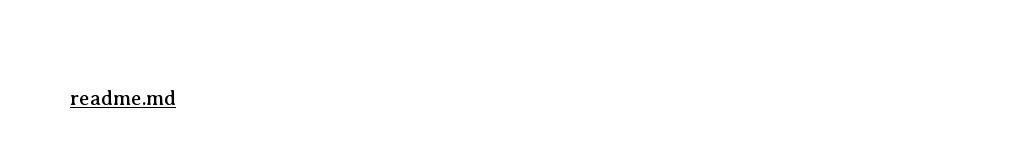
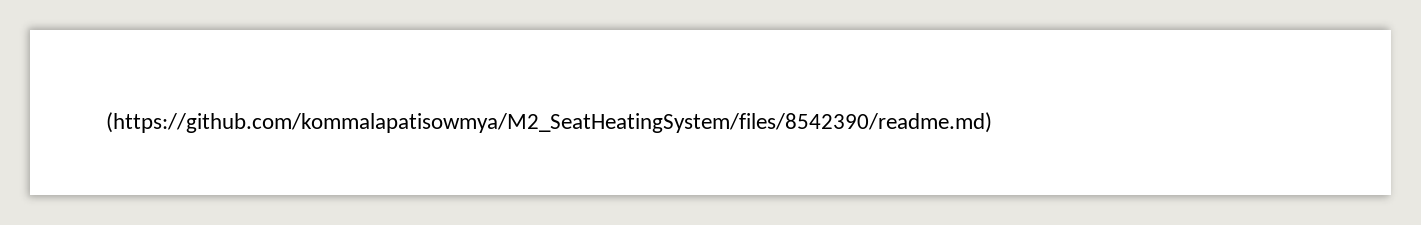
- readme.md
+ (https://github.com/kommalapatisowmya/M2_SeatHeatingSystem/files/8542390/readme.md)

